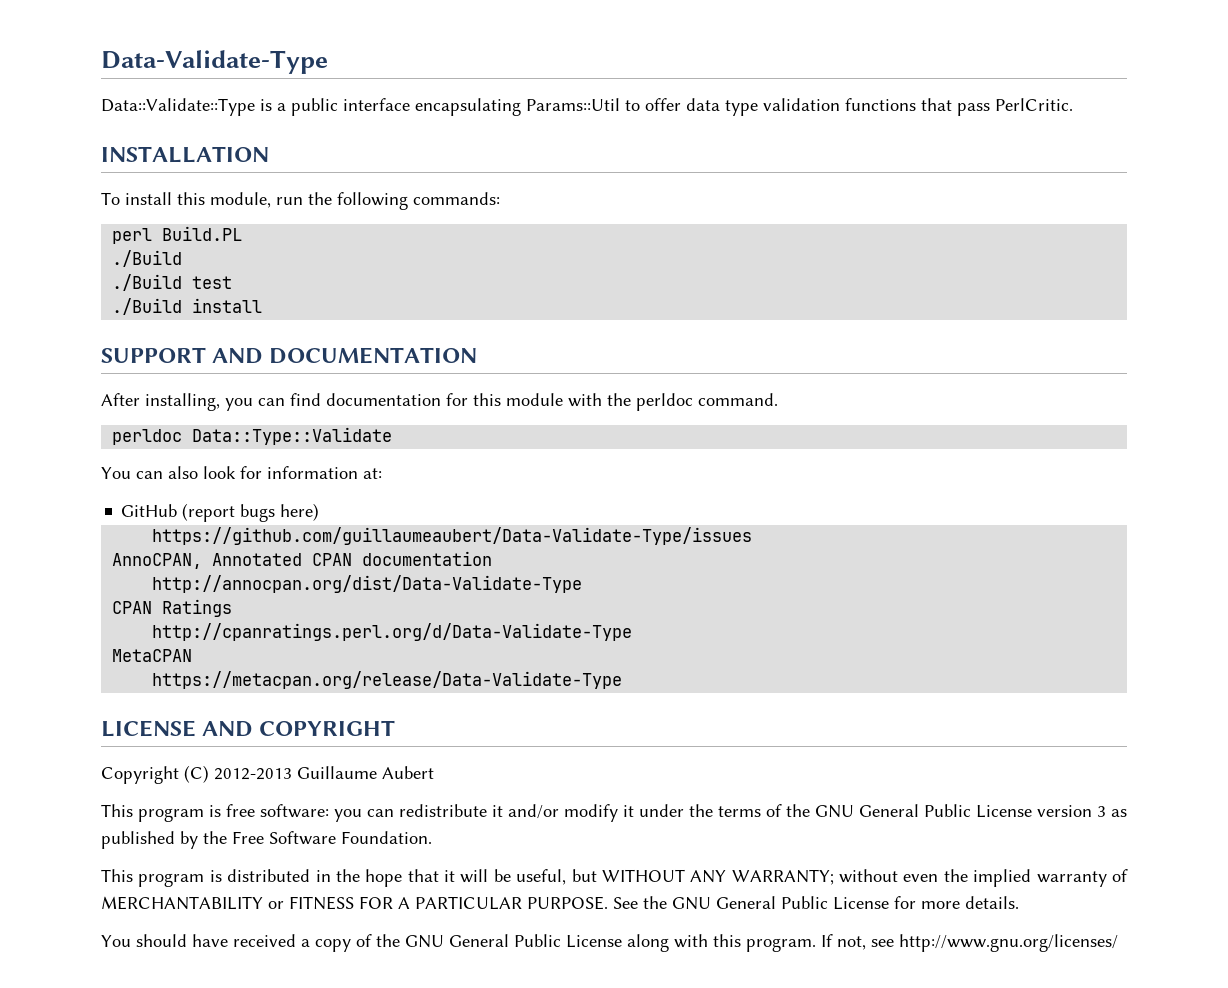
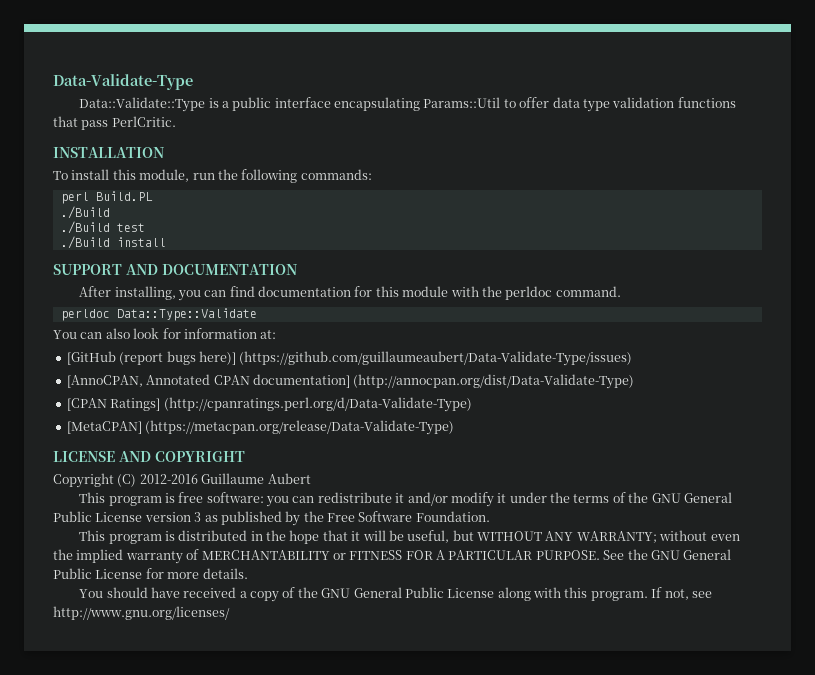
- GitHub (report bugs here)
- https://github.com/guillaumeaubert/Data-Validate-Type/issues
- AnnoCPAN, Annotated CPAN documentation
- http://annocpan.org/dist/Data-Validate-Type
- CPAN Ratings
- http://cpanratings.perl.org/d/Data-Validate-Type
- MetaCPAN
- https://metacpan.org/release/Data-Validate-Type
+ [GitHub (report bugs here)] (https://github.com/guillaumeaubert/Data-Validate-Type/issues)
+ [AnnoCPAN, Annotated CPAN documentation] (http://annocpan.org/dist/Data-Validate-Type)
+ [CPAN Ratings] (http://cpanratings.perl.org/d/Data-Validate-Type)
+ [MetaCPAN] (https://metacpan.org/release/Data-Validate-Type)
- Copyright (C) 2012-2013 Guillaume Aubert
+ Copyright (C) 2012-2016 Guillaume Aubert

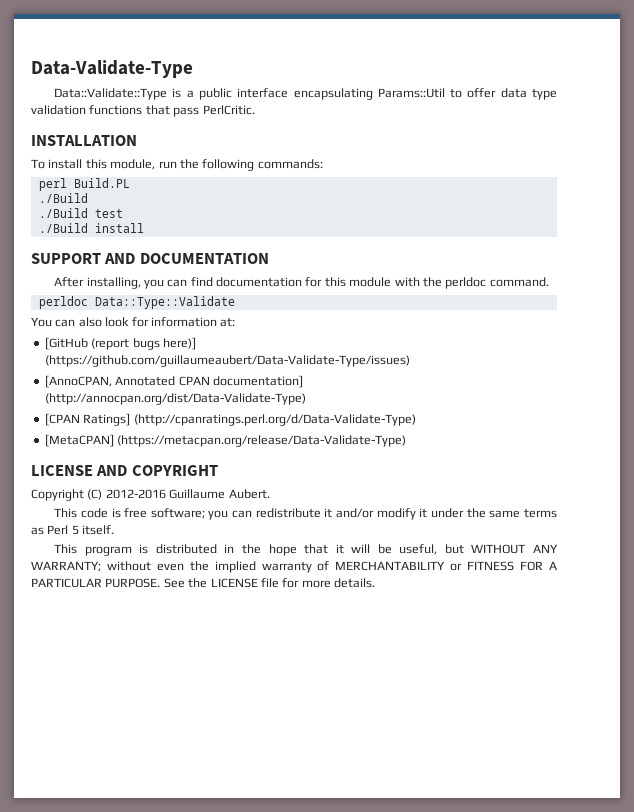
- Copyright (C) 2012-2016 Guillaume Aubert
- This program is free software: you can redistribute it and/or modify it under the terms of the GNU General Public License version 3 as published by the Free Software Foundation.
+ Copyright (C) 2012-2016 Guillaume Aubert.
+ This code is free software; you can redistribute it and/or modify it under the same terms as Perl 5 itself.
- See the GNU General Public License for more details.
+ See the LICENSE file for more details.
- You should have received a copy of the GNU General Public License along with this program. If not, see http://www.gnu.org/licenses/

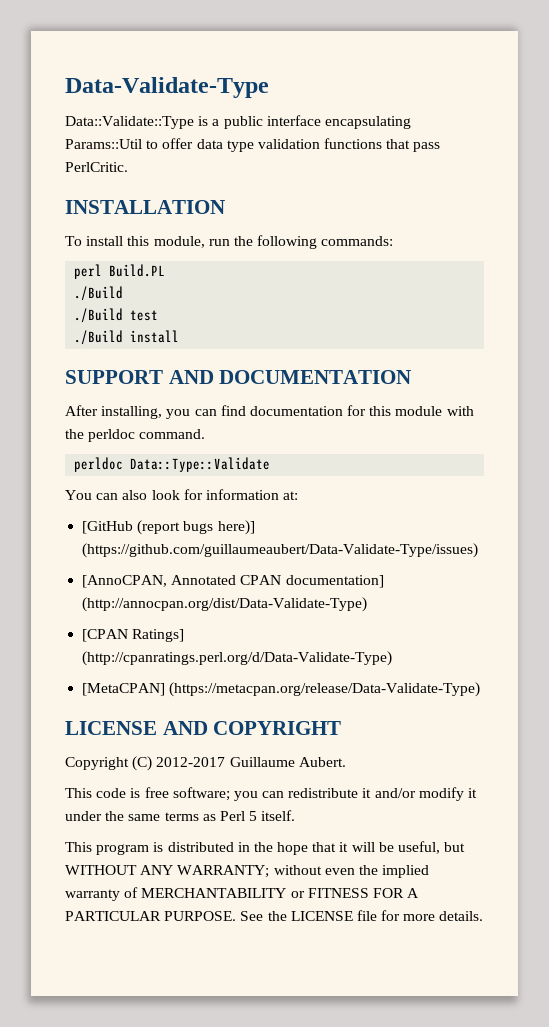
- Copyright (C) 2012-2016 Guillaume Aubert.
+ Copyright (C) 2012-2017 Guillaume Aubert.

